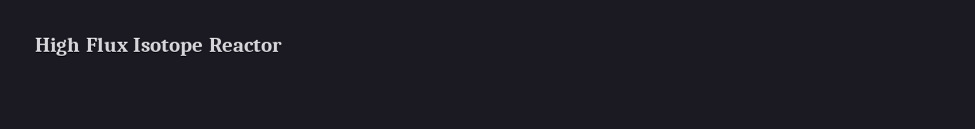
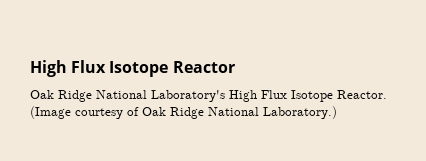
+ Oak Ridge National Laboratory's High Flux Isotope Reactor. (Image courtesy of Oak Ridge National Laboratory.)

